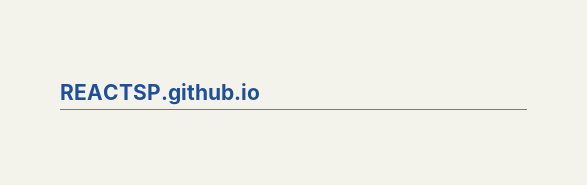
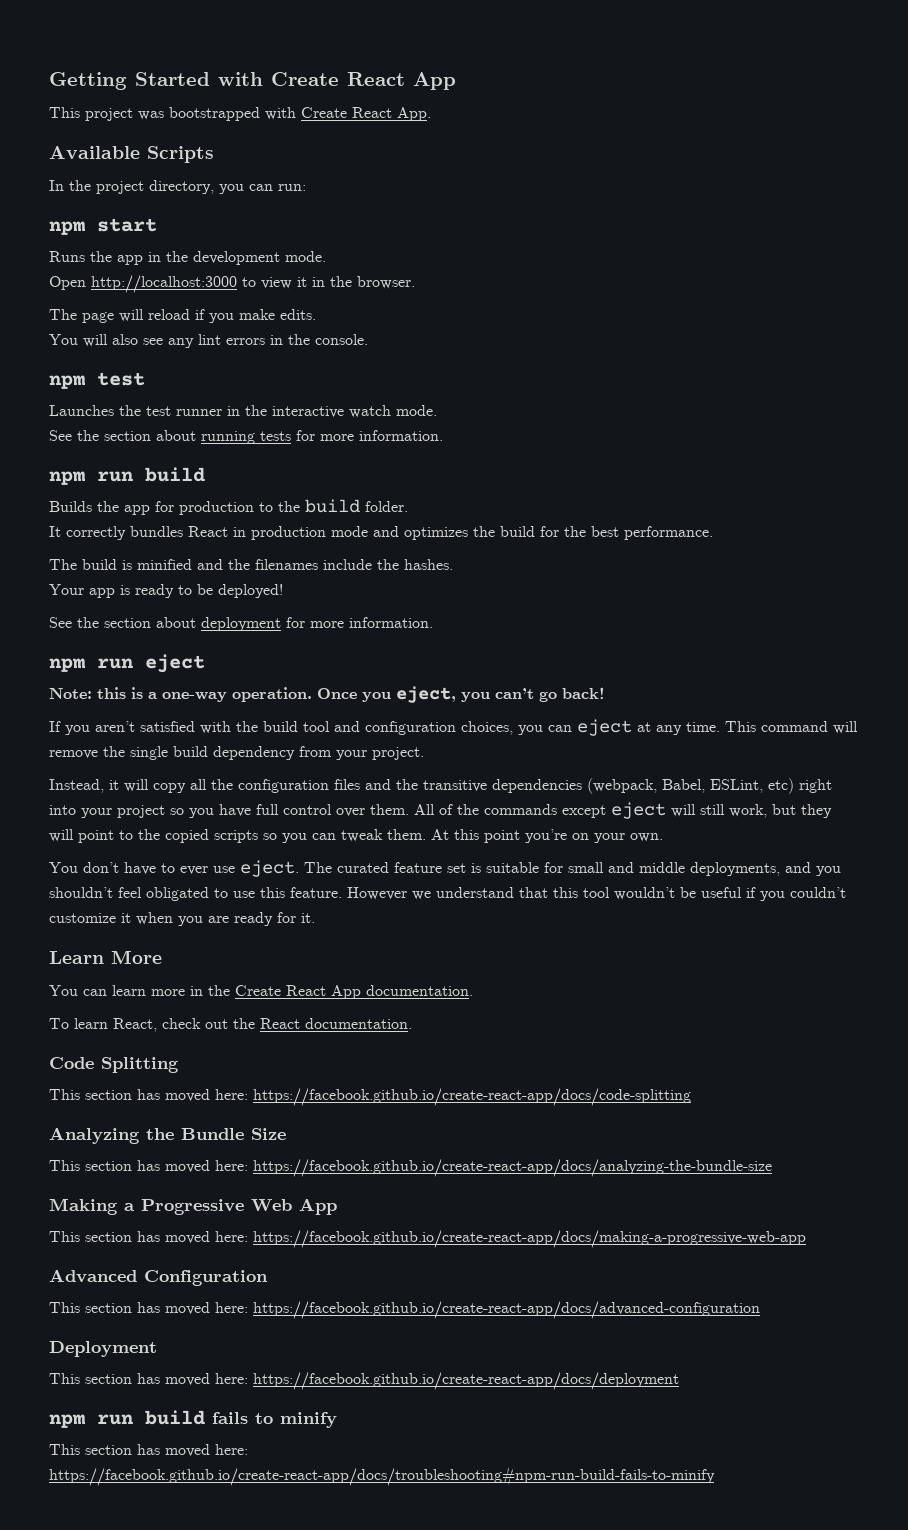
- REACTSP.github.io
+ Getting Started with Create React App
+ This project was bootstrapped with Create React App.
+ Available Scripts
+ In the project directory, you can run:
+ npm start
+ Runs the app in the development mode.
+ Open http://localhost:3000 to view it in the browser.
+ The page will reload if you make edits.
+ You will also see any lint errors in the console.
+ npm test
+ Launches the test runner in the interactive watch mode.
+ See the section about running tests for more information.
+ npm run build
+ Builds the app for production to the build folder.
+ It correctly bundles React in production mode and optimizes the build for the best performance.
+ The build is minified and the filenames include the hashes.
+ Your app is ready to be deployed!
+ See the section about deployment for more information.
+ npm run eject
+ Note: this is a one-way operation. Once you eject, you can’t go back!
+ If you aren’t satisfied with the build tool and configuration choices, you can eject at any time. This command will remove the single build dependency from your project.
+ Instead, it will copy all the configuration files and the transitive dependencies (webpack, Babel, ESLint, etc) right into your project so you have full control over them. All of the commands except eject will still work, but they will point to the copied scripts so you can tweak them. At this point you’re on your own.
+ You don’t have to ever use eject. The curated feature set is suitable for small and middle deployments, and you shouldn’t feel obligated to use this feature. However we understand that this tool wouldn’t be useful if you couldn’t customize it when you are ready for it.
+ Learn More
+ You can learn more in the Create React App documentation.
+ To learn React, check out the React documentation.
+ Code Splitting
+ This section has moved here: https://facebook.github.io/create-react-app/docs/code-splitting
+ Analyzing the Bundle Size
+ This section has moved here: https://facebook.github.io/create-react-app/docs/analyzing-the-bundle-size
+ Making a Progressive Web App
+ This section has moved here: https://facebook.github.io/create-react-app/docs/making-a-progressive-web-app
+ Advanced Configuration
+ This section has moved here: https://facebook.github.io/create-react-app/docs/advanced-configuration
+ Deployment
+ This section has moved here: https://facebook.github.io/create-react-app/docs/deployment
+ npm run build fails to minify
+ This section has moved here: https://facebook.github.io/create-react-app/docs/troubleshooting#npm-run-build-fails-to-minify

